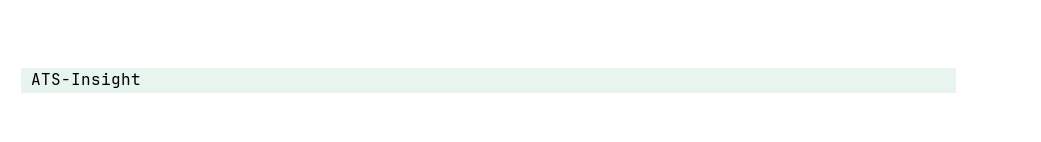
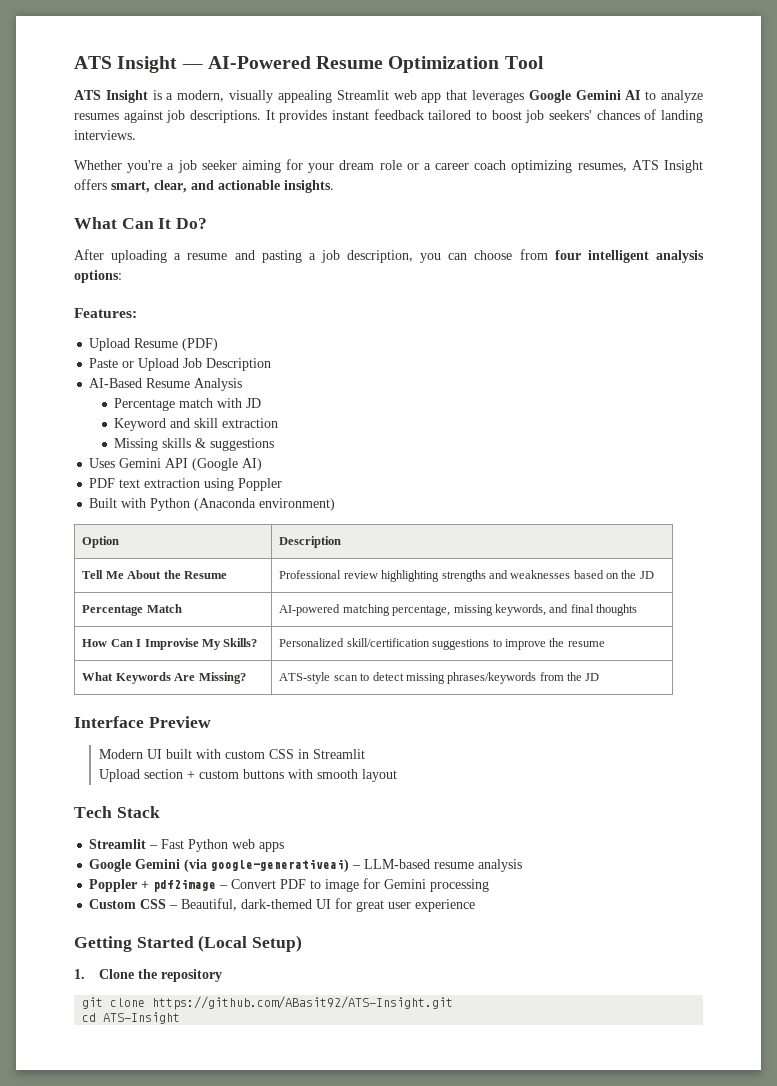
- ATS-Insight
+ ATS Insight — AI-Powered Resume Optimization Tool
+ ATS Insight is a modern, visually appealing Streamlit web app that leverages Google Gemini AI to analyze resumes against job descriptions. It provides instant feedback tailored to boost job seekers' chances of landing interviews.
+ Whether you're a job seeker aiming for your dream role or a career coach optimizing resumes, ATS Insight offers smart, clear, and actionable insights.
+ What Can It Do?
+ After uploading a resume and pasting a job description, you can choose from four intelligent analysis options:
+ Features:
+ Upload Resume (PDF)
+ Paste or Upload Job Description
+ AI-Based Resume Analysis
+ Percentage match with JD
+ Keyword and skill extraction
+ Missing skills & suggestions
+ Uses Gemini API (Google AI)
+ PDF text extraction using Poppler
+ Built with Python (Anaconda environment)
+ Option | Description
+ Tell Me About the Resume | Professional review highlighting strengths and weaknesses based on the JD
+ Percentage Match | AI-powered matching percentage, missing keywords, and final thoughts
+ How Can I Improvise My Skills? | Personalized skill/certification suggestions to improve the resume
+ What Keywords Are Missing? | ATS-style scan to detect missing phrases/keywords from the JD
+ Interface Preview
+ Modern UI built with custom CSS in Streamlit
+ Upload section + custom buttons with smooth layout
+ Tech Stack
+ Streamlit – Fast Python web apps
+ Google Gemini (via google-generativeai) – LLM-based resume analysis
+ Poppler + pdf2image – Convert PDF to image for Gemini processing
+ Custom CSS – Beautiful, dark-themed UI for great user experience
+ Getting Started (Local Setup)
+ 1. Clone the repository
+ git clone https://github.com/ABasit92/ATS-Insight.git
+ cd ATS-Insight

